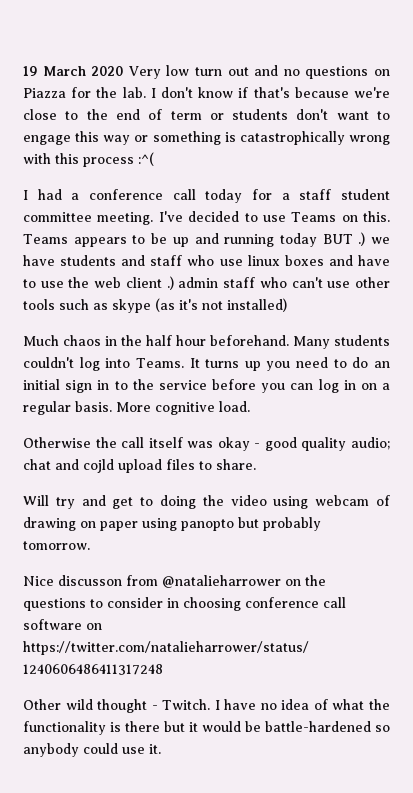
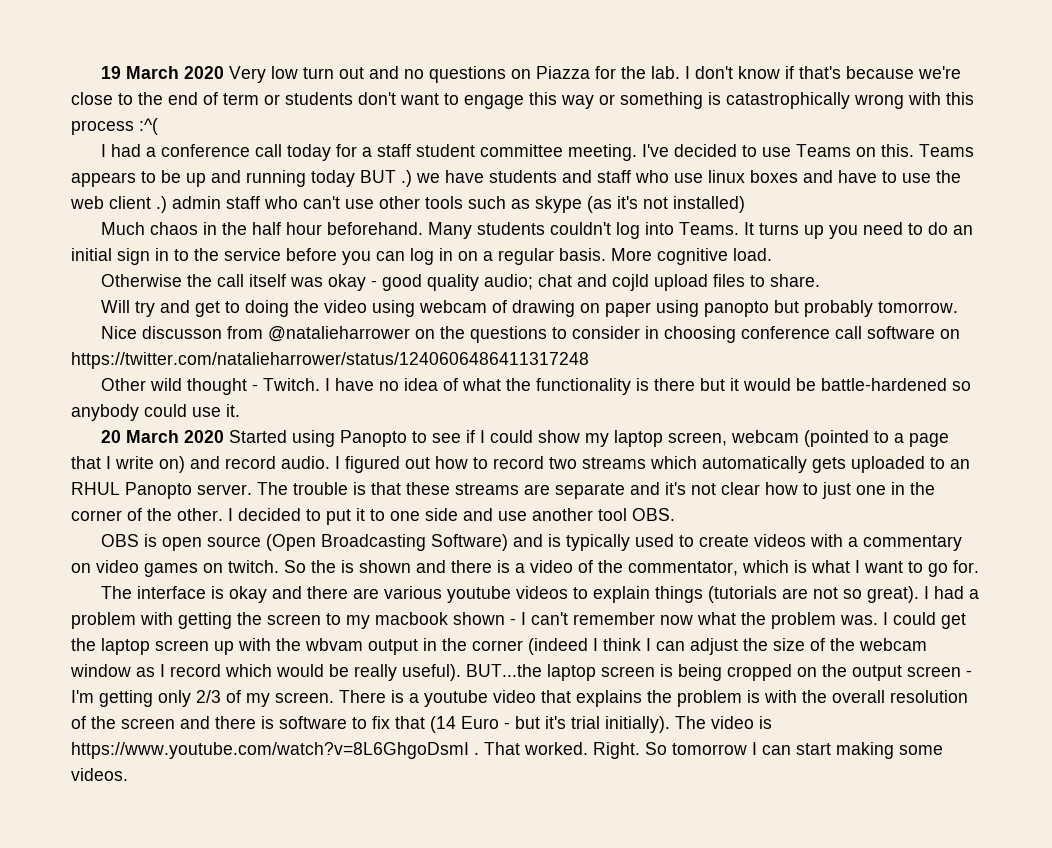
+ 20 March 2020 Started using Panopto to see if I could show my laptop screen, webcam (pointed to a page that I write on) and record audio. I figured out how to record two streams which automatically gets uploaded to an RHUL Panopto server. The trouble is that these streams are separate and it's not clear how to just one in the corner of the other. I decided to put it to one side and use another tool OBS.
+ OBS is open source (Open Broadcasting Software) and is typically used to create videos with a commentary on video games on twitch. So the is shown and there is a video of the commentator, which is what I want to go for.
+ The interface is okay and there are various youtube videos to explain things (tutorials are not so great). I had a problem with getting the screen to my macbook shown - I can't remember now what the problem was. I could get the laptop screen up with the wbvam output in the corner (indeed I think I can adjust the size of the webcam window as I record which would be really useful). BUT...the laptop screen is being cropped on the output screen - I'm getting only 2/3 of my screen. There is a youtube video that explains the problem is with the overall resolution of the screen and there is software to fix that (14 Euro - but it's trial initially). The video is https://www.youtube.com/watch?v=8L6GhgoDsmI . That worked. Right. So tomorrow I can start making some videos.

